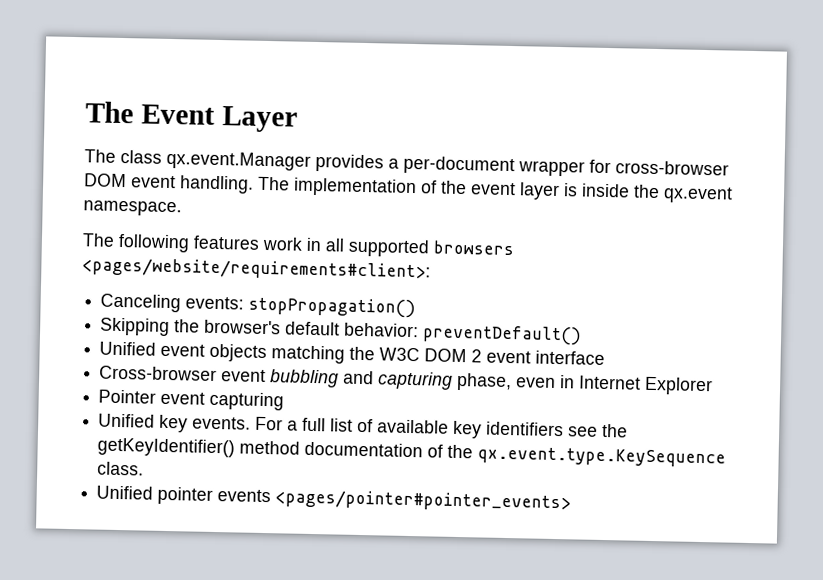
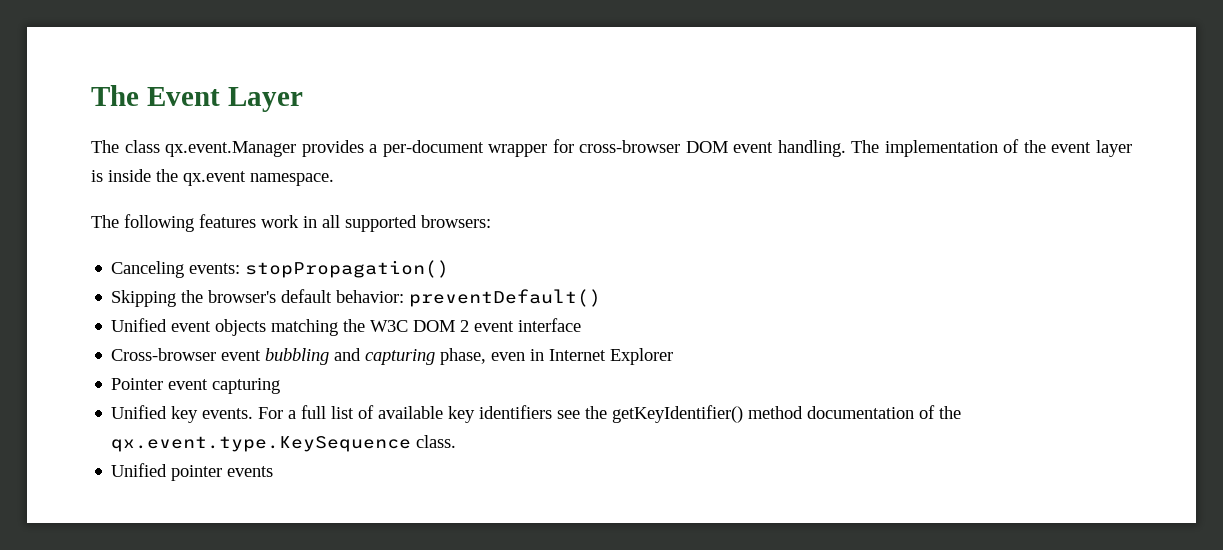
- The following features work in all supported browsers <pages/website/requirements#client>:
+ The following features work in all supported browsers:
- Unified pointer events <pages/pointer#pointer_events>
+ Unified pointer events

